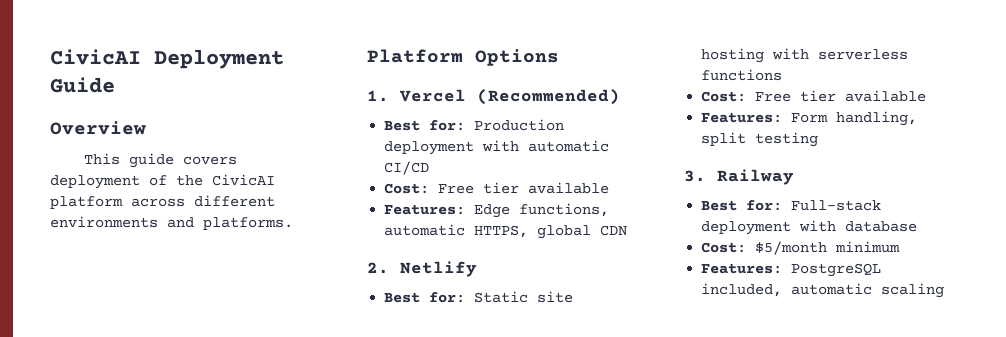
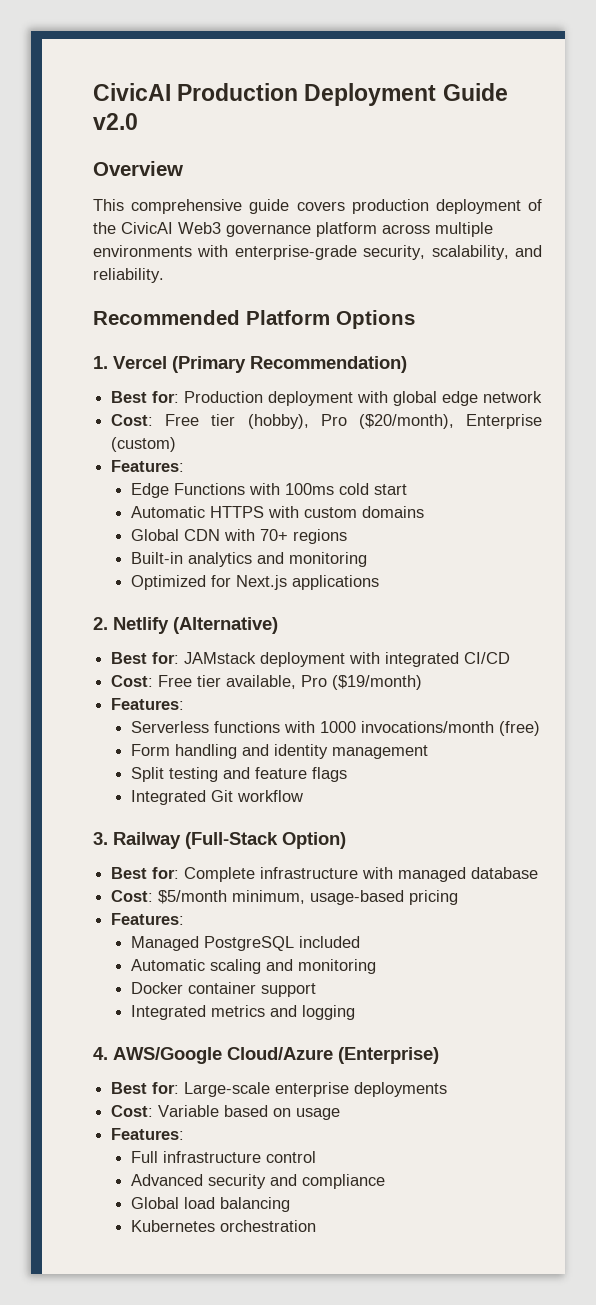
- CivicAI Deployment Guide
+ CivicAI Production Deployment Guide v2.0
- This guide covers deployment of the CivicAI platform across different environments and platforms.
- Platform Options
+ This comprehensive guide covers production deployment of the CivicAI Web3 governance platform across multiple environments with enterprise-grade security, scalability, and reliability.
+ Recommended Platform Options
- 1. Vercel (Recommended)
+ 1. Vercel (Primary Recommendation)
- Best for: Production deployment with automatic CI/CD
- Cost: Free tier available
- Features: Edge functions, automatic HTTPS, global CDN
- 2. Netlify
- Best for: Static site hosting with serverless functions
- Cost: Free tier available
- Features: Form handling, split testing
- 3. Railway
- Best for: Full-stack deployment with database
- Cost: $5/month minimum
- Features: PostgreSQL included, automatic scaling
+ Best for: Production deployment with global edge network
+ Cost: Free tier (hobby), Pro ($20/month), Enterprise (custom)
+ Features:
+ Edge Functions with 100ms cold start
+ Automatic HTTPS with custom domains
+ Global CDN with 70+ regions
+ Built-in analytics and monitoring
+ Optimized for Next.js applications
+ 2. Netlify (Alternative)
+ Best for: JAMstack deployment with integrated CI/CD
+ Cost: Free tier available, Pro ($19/month)
+ Features:
+ Serverless functions with 1000 invocations/month (free)
+ Form handling and identity management
+ Split testing and feature flags
+ Integrated Git workflow
+ 3. Railway (Full-Stack Option)
+ Best for: Complete infrastructure with managed database
+ Cost: $5/month minimum, usage-based pricing
+ Features:
+ Managed PostgreSQL included
+ Automatic scaling and monitoring
+ Docker container support
+ Integrated metrics and logging
+ 4. AWS/Google Cloud/Azure (Enterprise)
+ Best for: Large-scale enterprise deployments
+ Cost: Variable based on usage
+ Features:
+ Full infrastructure control
+ Advanced security and compliance
+ Global load balancing
+ Kubernetes orchestration

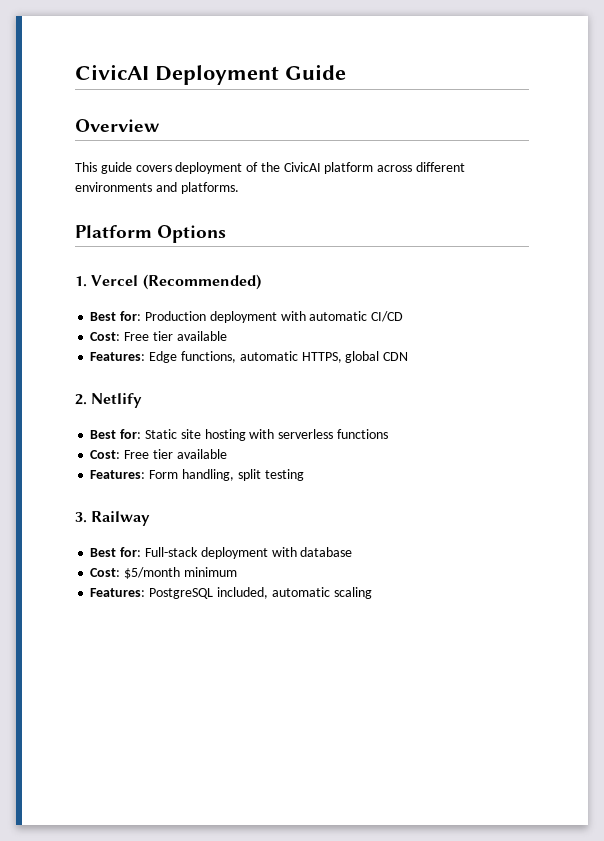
- CivicAI Production Deployment Guide v2.0
+ CivicAI Deployment Guide
- This comprehensive guide covers production deployment of the CivicAI Web3 governance platform across multiple environments with enterprise-grade security, scalability, and reliability.
- Recommended Platform Options
+ This guide covers deployment of the CivicAI platform across different environments and platforms.
+ Platform Options
- 1. Vercel (Primary Recommendation)
+ 1. Vercel (Recommended)
- Best for: Production deployment with global edge network
- Cost: Free tier (hobby), Pro ($20/month), Enterprise (custom)
- Features:
- Edge Functions with 100ms cold start
- Automatic HTTPS with custom domains
- Global CDN with 70+ regions
- Built-in analytics and monitoring
- Optimized for Next.js applications
- 2. Netlify (Alternative)
- Best for: JAMstack deployment with integrated CI/CD
- Cost: Free tier available, Pro ($19/month)
- Features:
- Serverless functions with 1000 invocations/month (free)
- Form handling and identity management
- Split testing and feature flags
- Integrated Git workflow
+ Best for: Production deployment with automatic CI/CD
+ Cost: Free tier available
+ Features: Edge functions, automatic HTTPS, global CDN
+ 2. Netlify
+ Best for: Static site hosting with serverless functions
+ Cost: Free tier available
+ Features: Form handling, split testing
- 3. Railway (Full-Stack Option)
- Best for: Complete infrastructure with managed database
+ 3. Railway
+ Best for: Full-stack deployment with database
- Cost: $5/month minimum, usage-based pricing
- Features:
- Managed PostgreSQL included
- Automatic scaling and monitoring
- Docker container support
- Integrated metrics and logging
- 4. AWS/Google Cloud/Azure (Enterprise)
- Best for: Large-scale enterprise deployments
- Cost: Variable based on usage
- Features:
- Full infrastructure control
- Advanced security and compliance
- Global load balancing
- Kubernetes orchestration
+ Cost: $5/month minimum
+ Features: PostgreSQL included, automatic scaling

